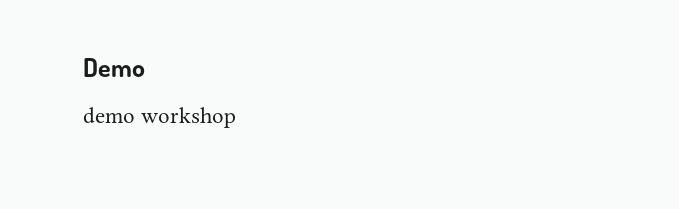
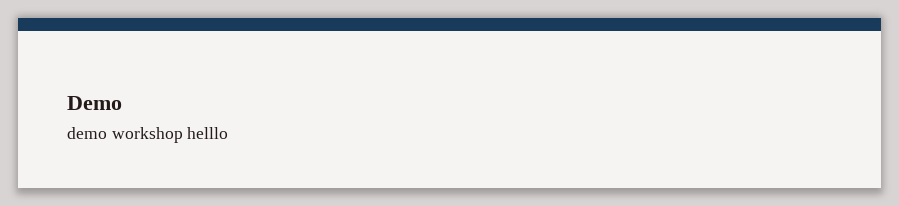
- demo workshop
+ demo workshop helllo

